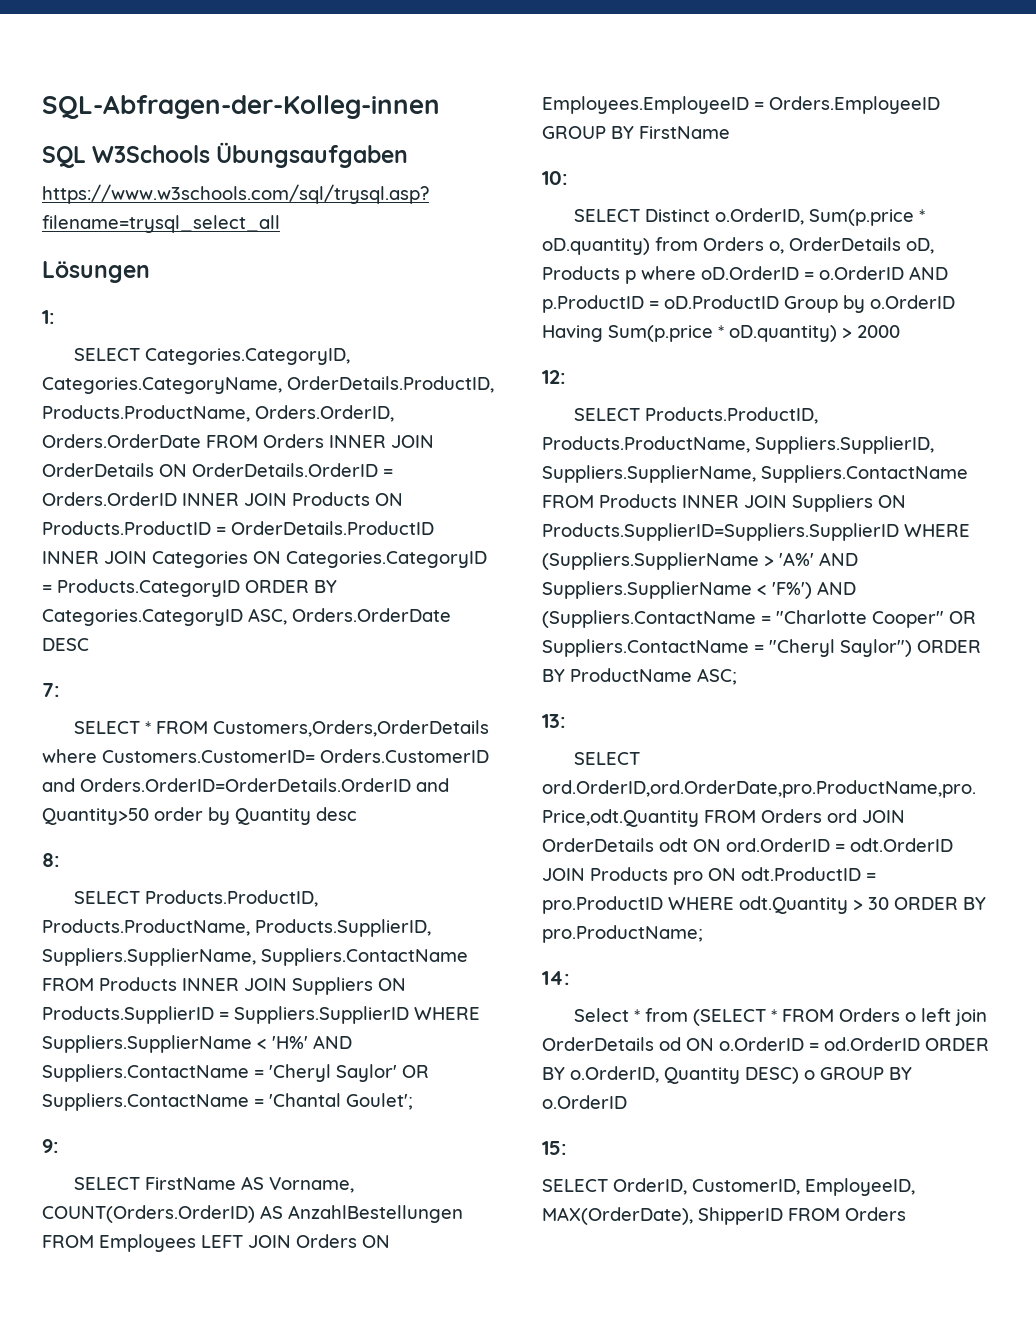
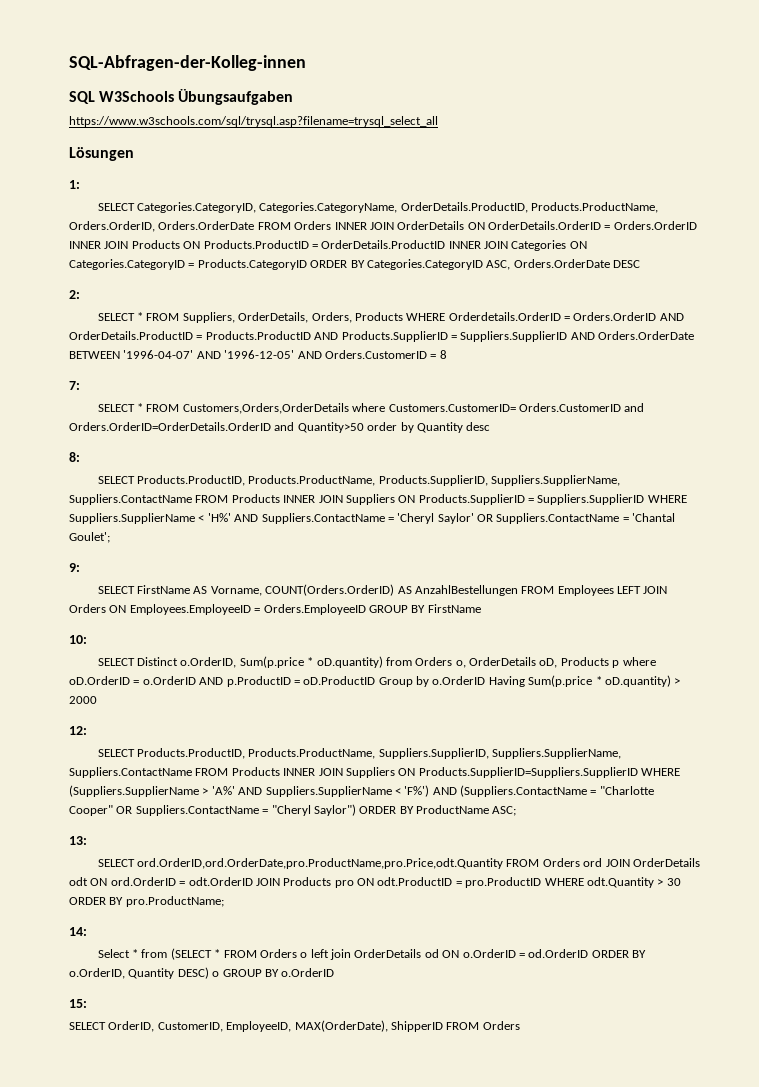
+ 2:
+ SELECT * FROM Suppliers, OrderDetails, Orders, Products WHERE Orderdetails.OrderID = Orders.OrderID AND OrderDetails.ProductID = Products.ProductID AND Products.SupplierID = Suppliers.SupplierID AND Orders.OrderDate BETWEEN '1996-04-07' AND '1996-12-05' AND Orders.CustomerID = 8

